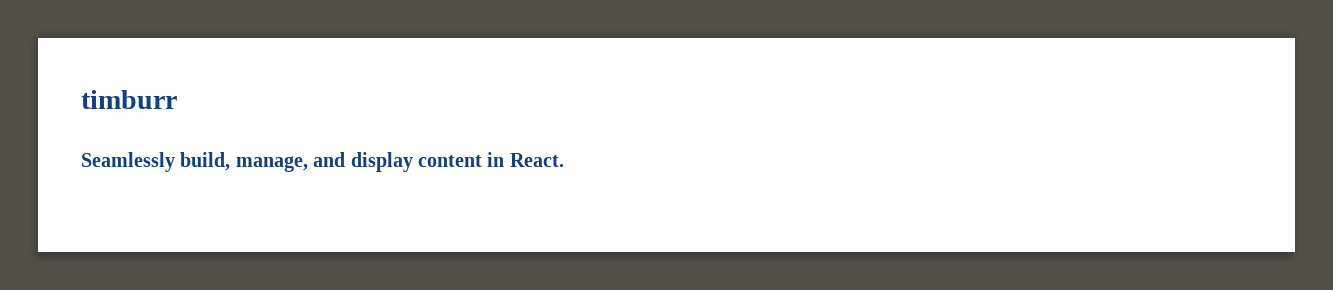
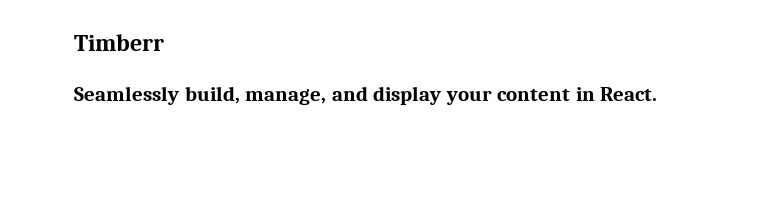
- timburr
+ Timberr
- Seamlessly build, manage, and display content in React.
+ Seamlessly build, manage, and display your content in React.

